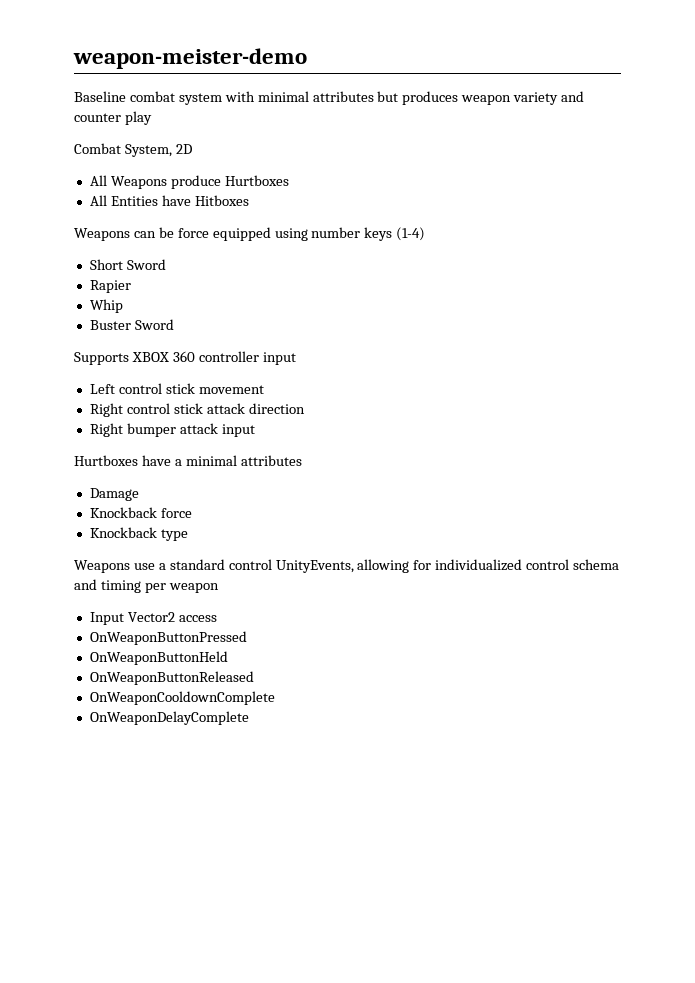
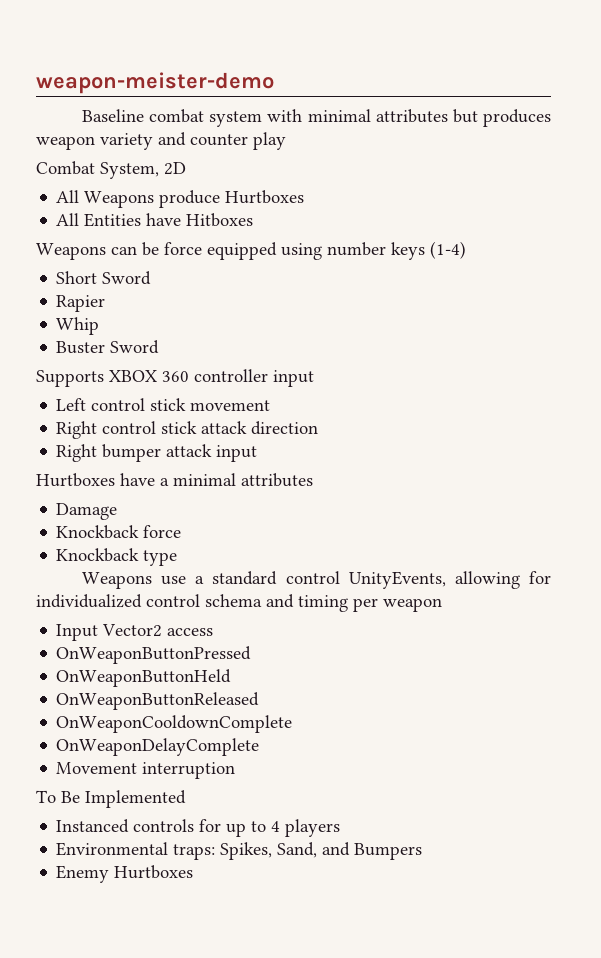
+ Movement interruption
+ To Be Implemented
+ Instanced controls for up to 4 players
+ Environmental traps: Spikes, Sand, and Bumpers
+ Enemy Hurtboxes

